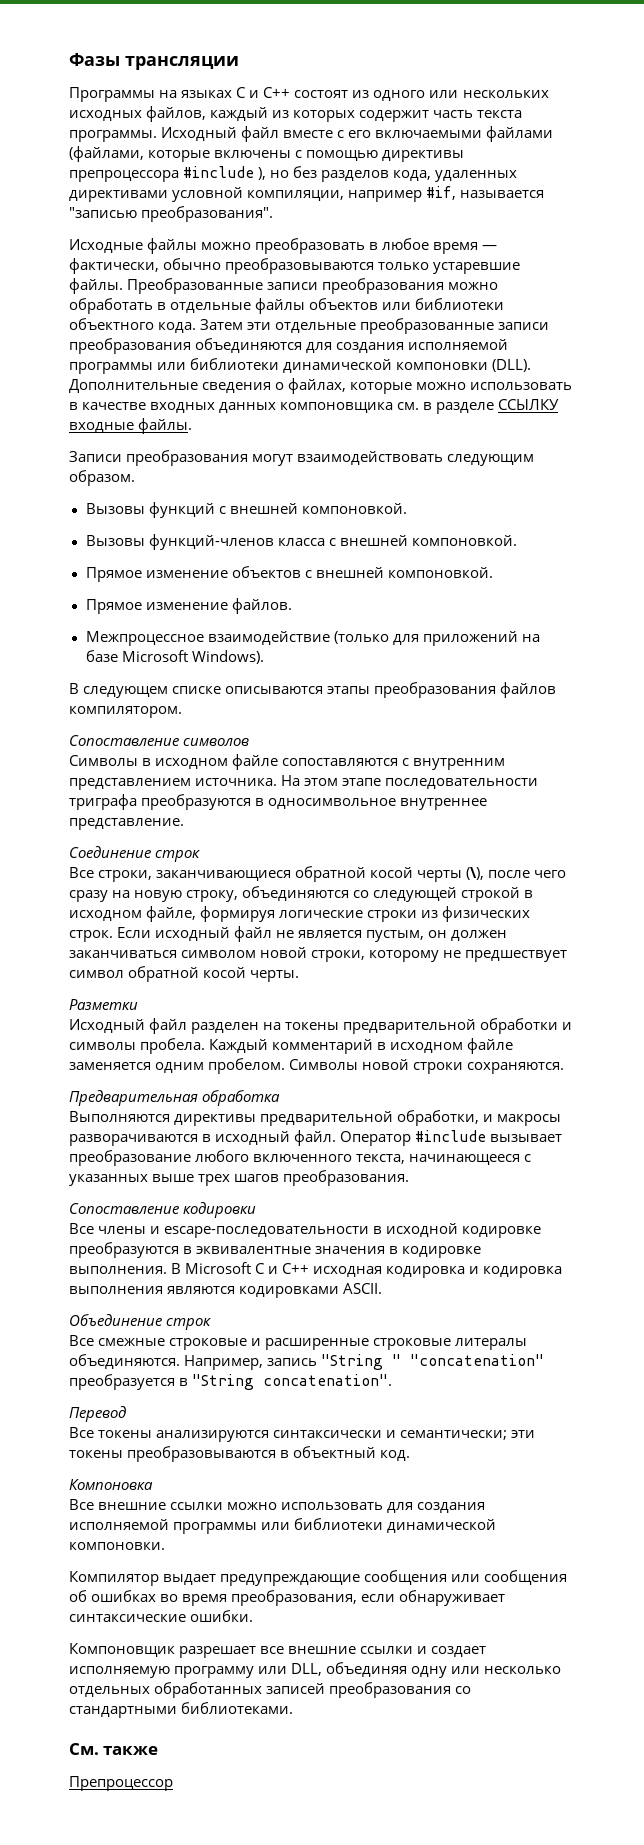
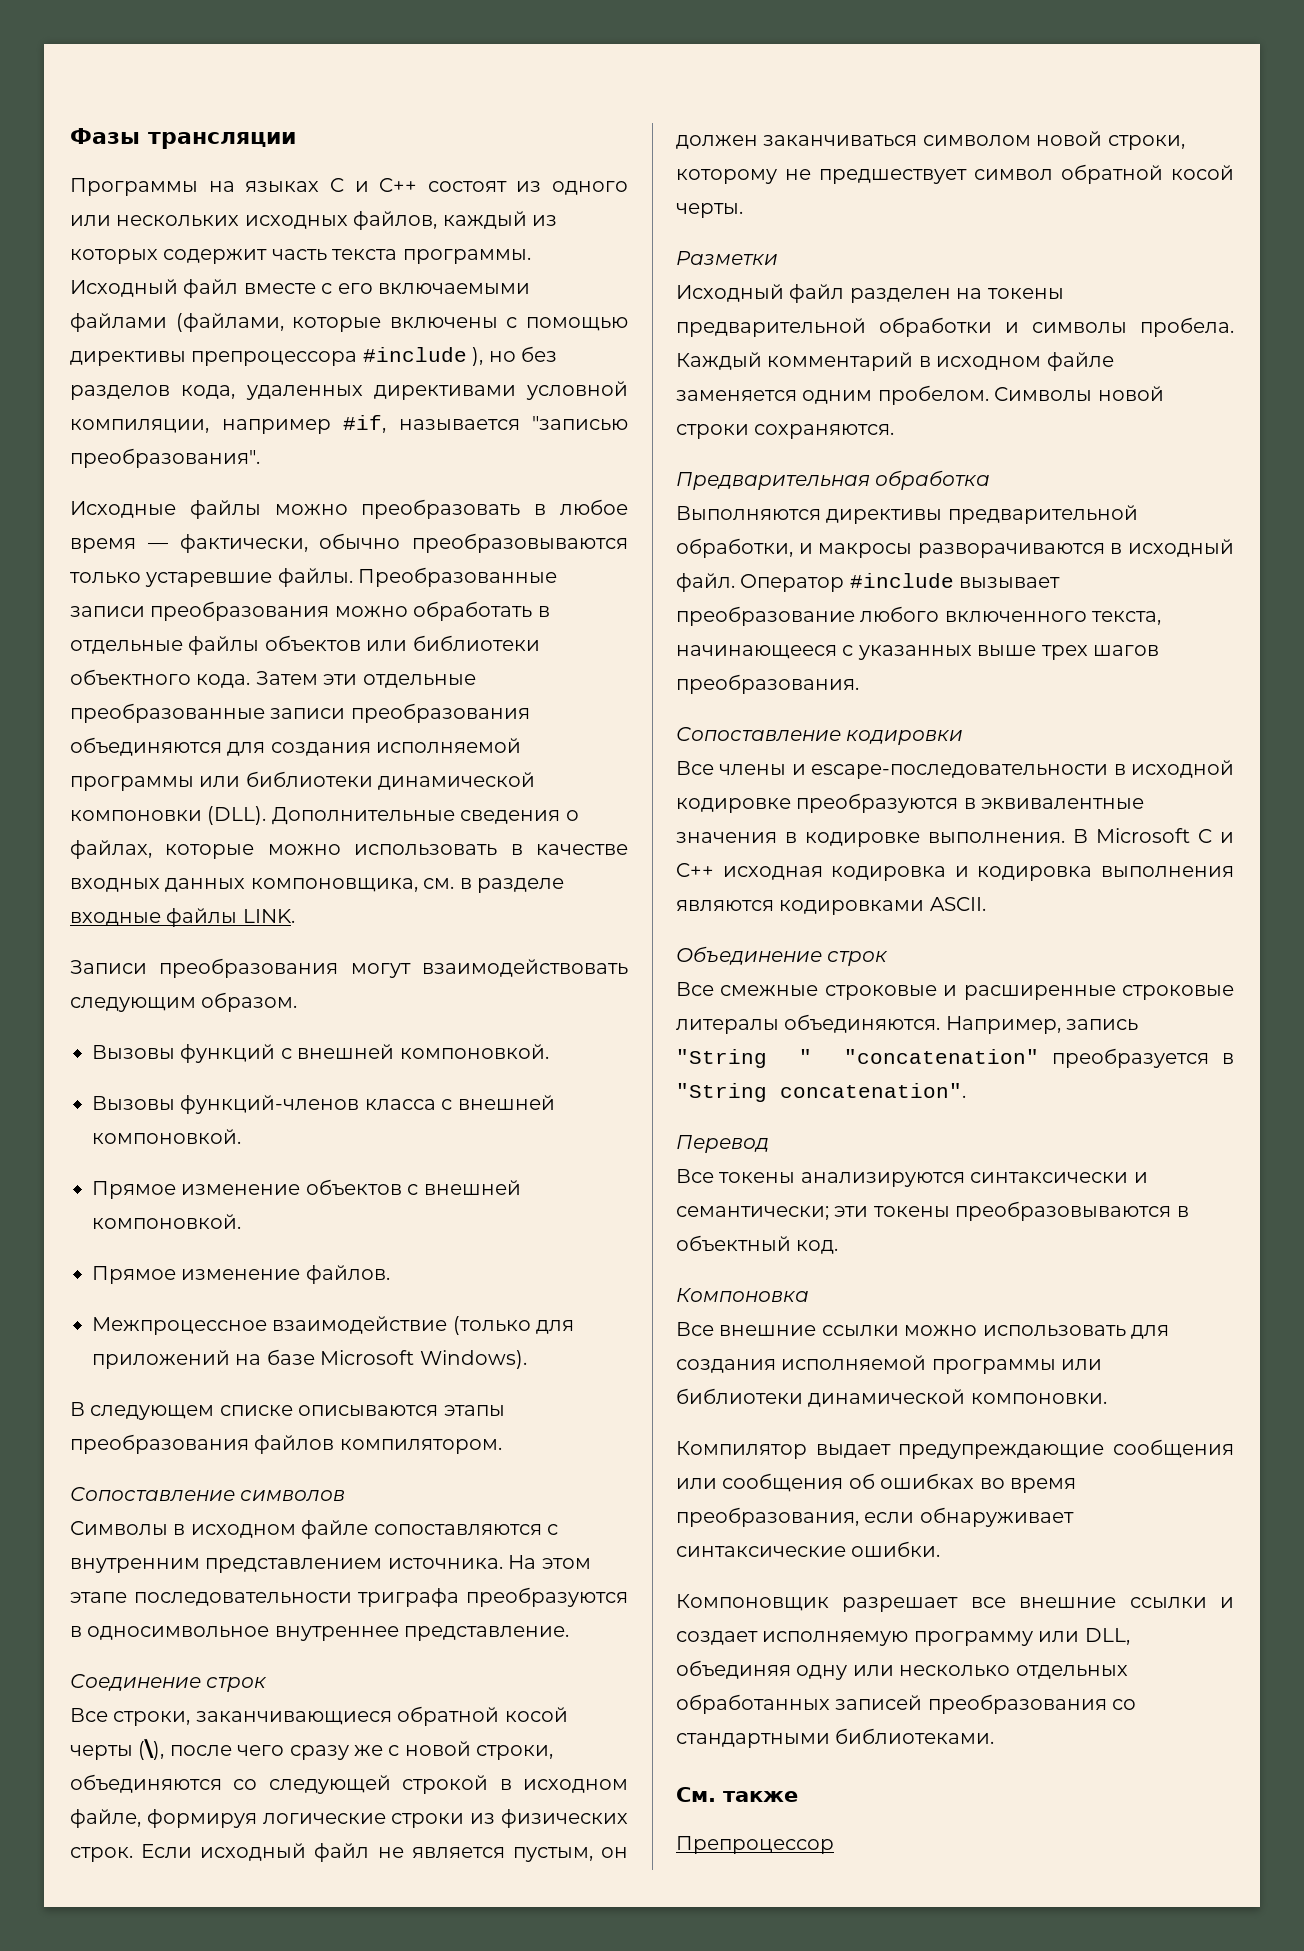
- Дополнительные сведения о файлах, которые можно использовать в качестве входных данных компоновщика см. в разделе ССЫЛКУ входные файлы.
+ Дополнительные сведения о файлах, которые можно использовать в качестве входных данных компоновщика, см. в разделе входные файлы LINK.
- Все строки, заканчивающиеся обратной косой черты (\), после чего сразу на новую строку, объединяются со следующей строкой в исходном файле, формируя логические строки из физических строк.
+ Все строки, заканчивающиеся обратной косой черты (\), после чего сразу же с новой строки, объединяются со следующей строкой в исходном файле, формируя логические строки из физических строк.

